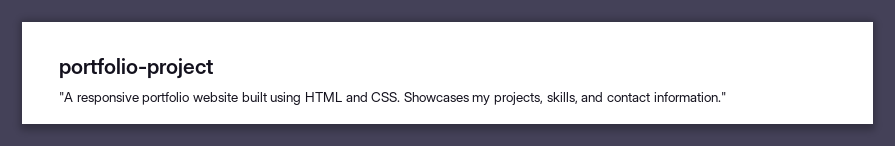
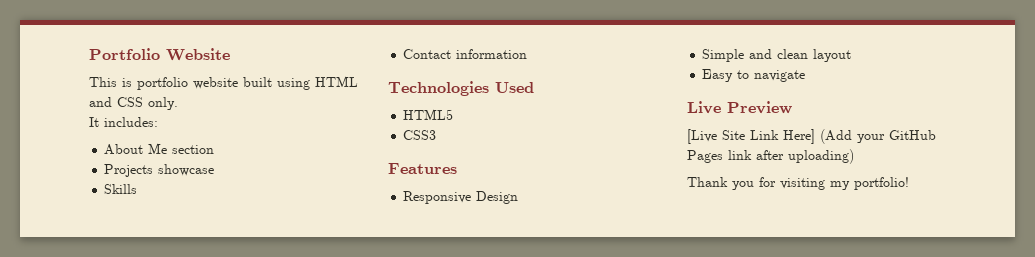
- portfolio-project
- "A responsive portfolio website built using HTML and CSS. Showcases my projects, skills, and contact information."
+ Portfolio Website
+ This is portfolio website built using HTML and CSS only.
+ It includes:
+ About Me section
+ Projects showcase
+ Skills
+ Contact information
+ Technologies Used
+ HTML5
+ CSS3
+ Features
+ Responsive Design
+ Simple and clean layout
+ Easy to navigate
+ Live Preview
+ [Live Site Link Here] (Add your GitHub Pages link after uploading)
+ Thank you for visiting my portfolio!

